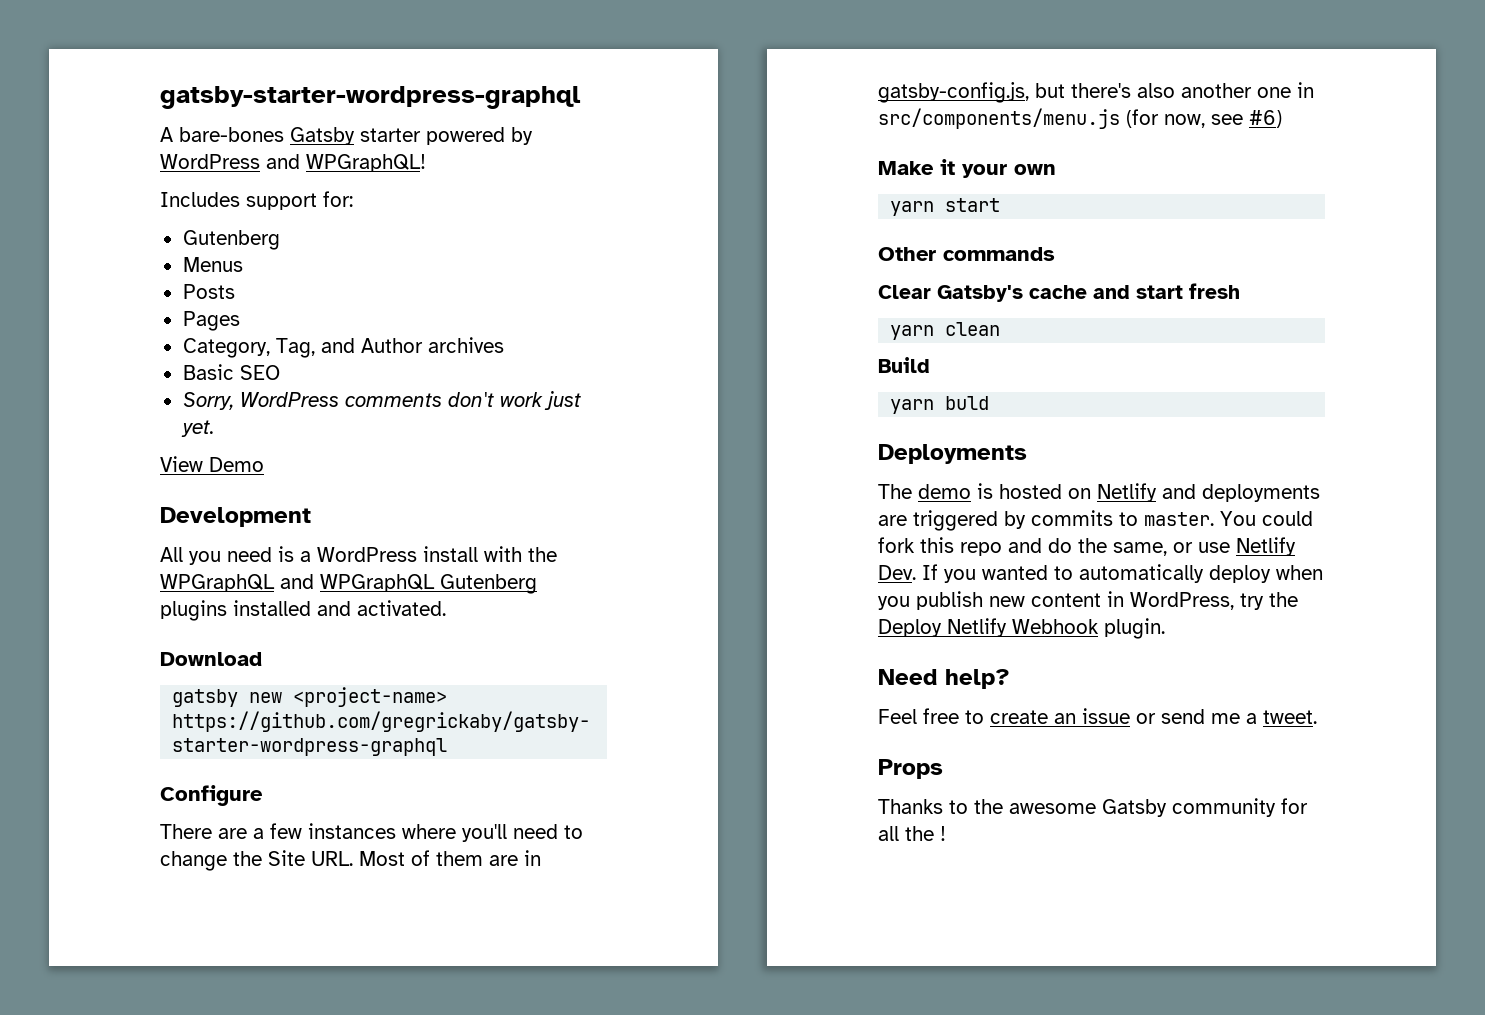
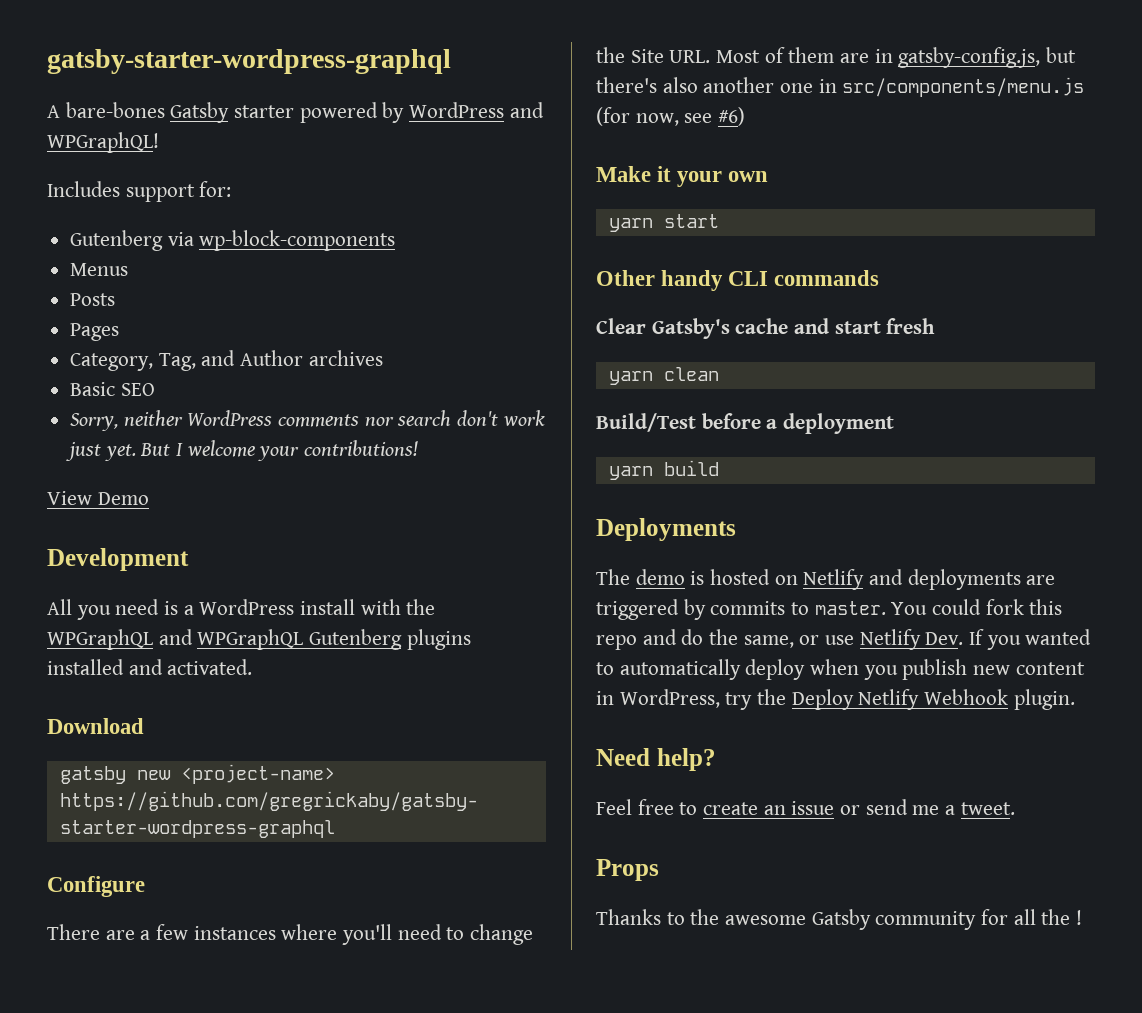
  Includes support for:
- Gutenberg
+ Gutenberg via wp-block-components
- Sorry, WordPress comments don't work just yet.
+ Sorry, neither WordPress comments nor search don't work just yet. But I welcome your contributions!
- Other commands
+ Other handy CLI commands
- Build
- yarn buld
+ Build/Test before a deployment
+ yarn build

